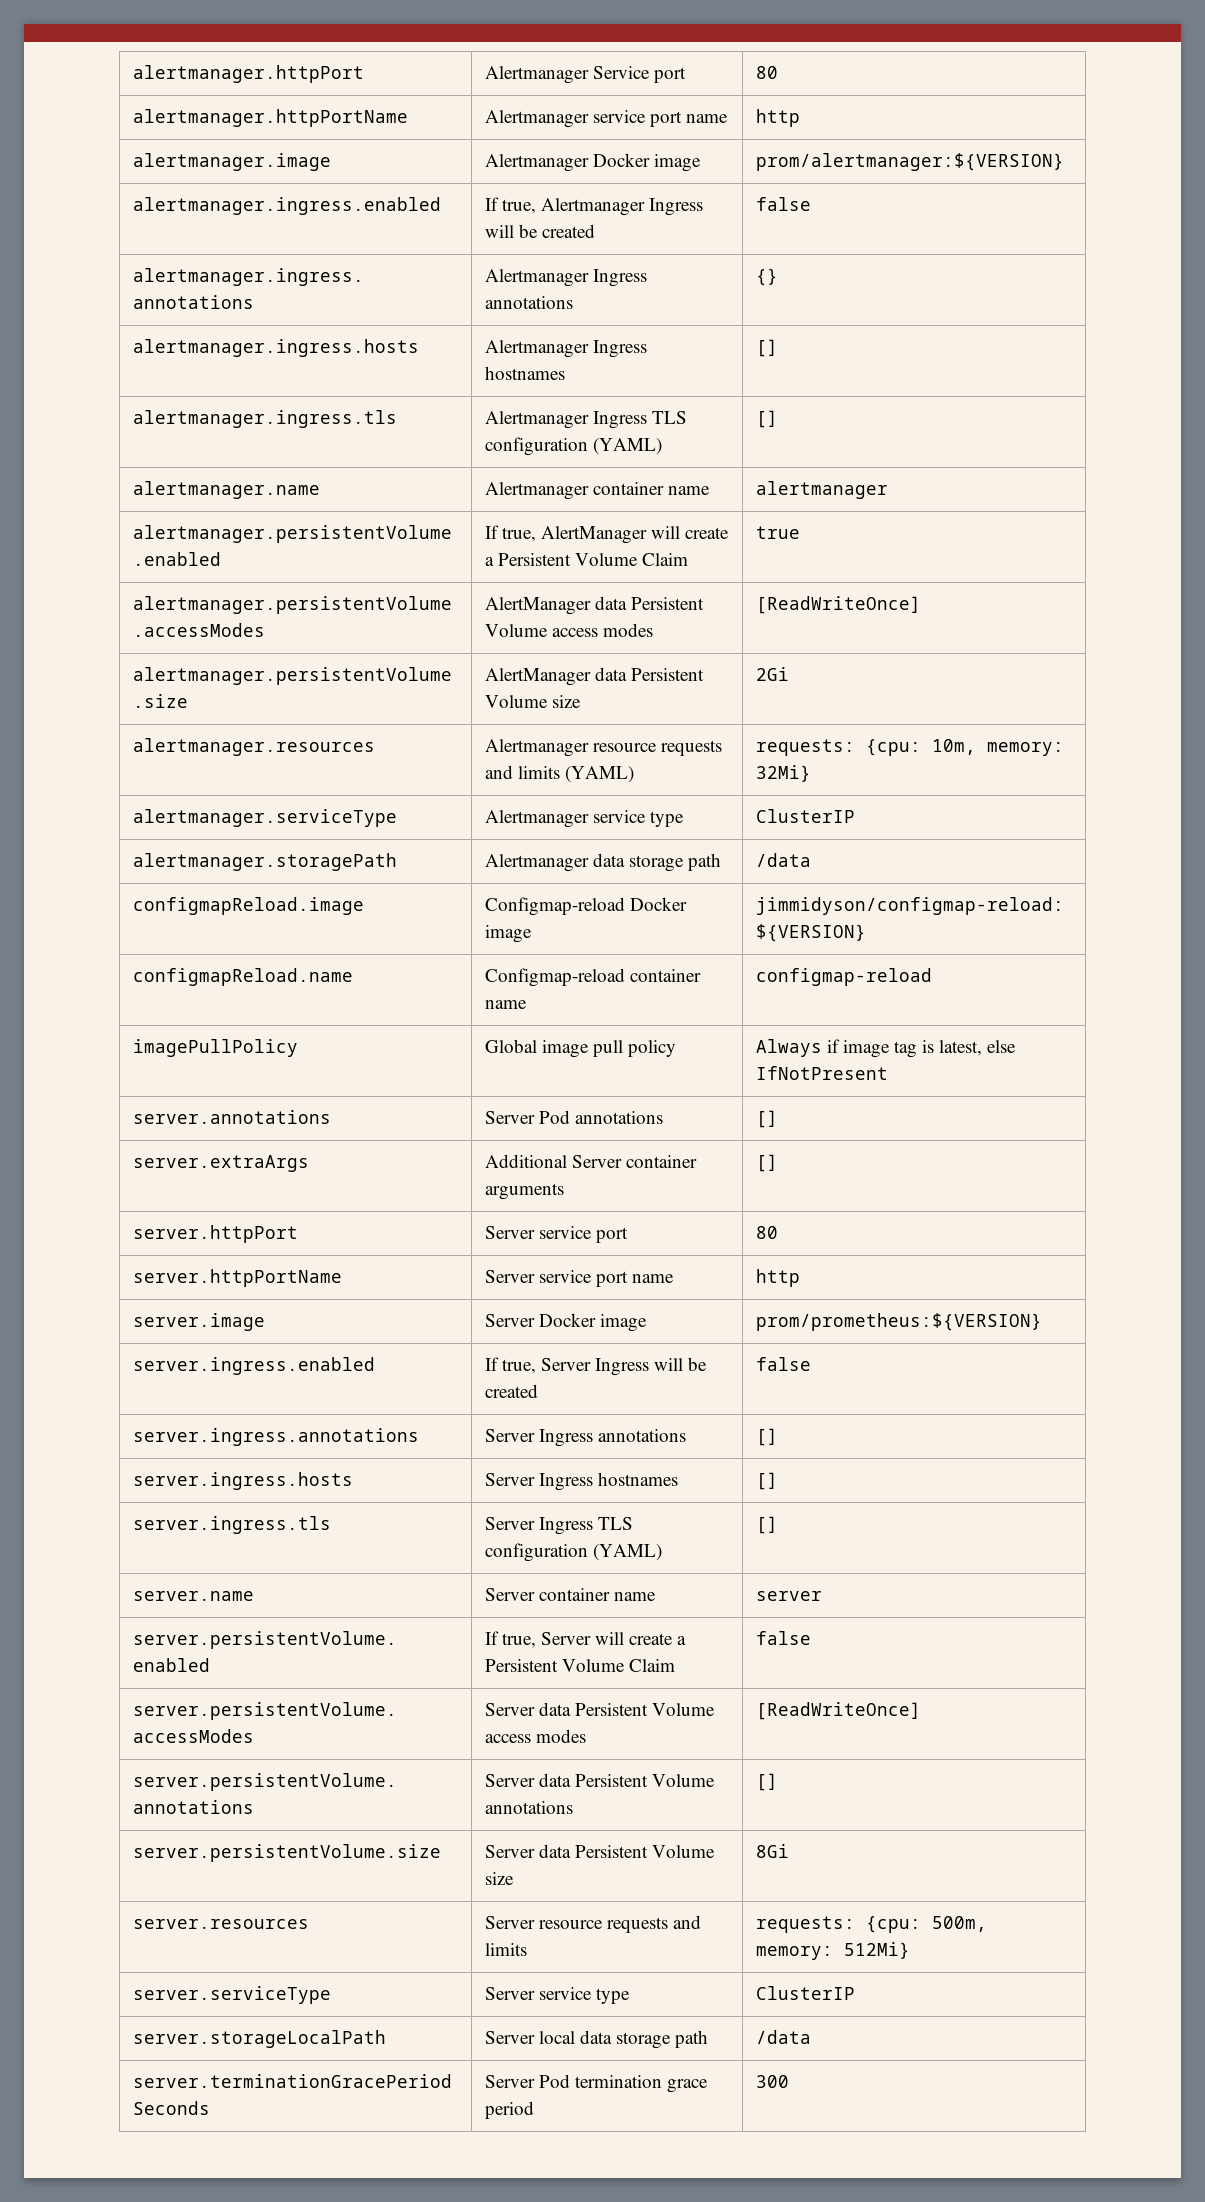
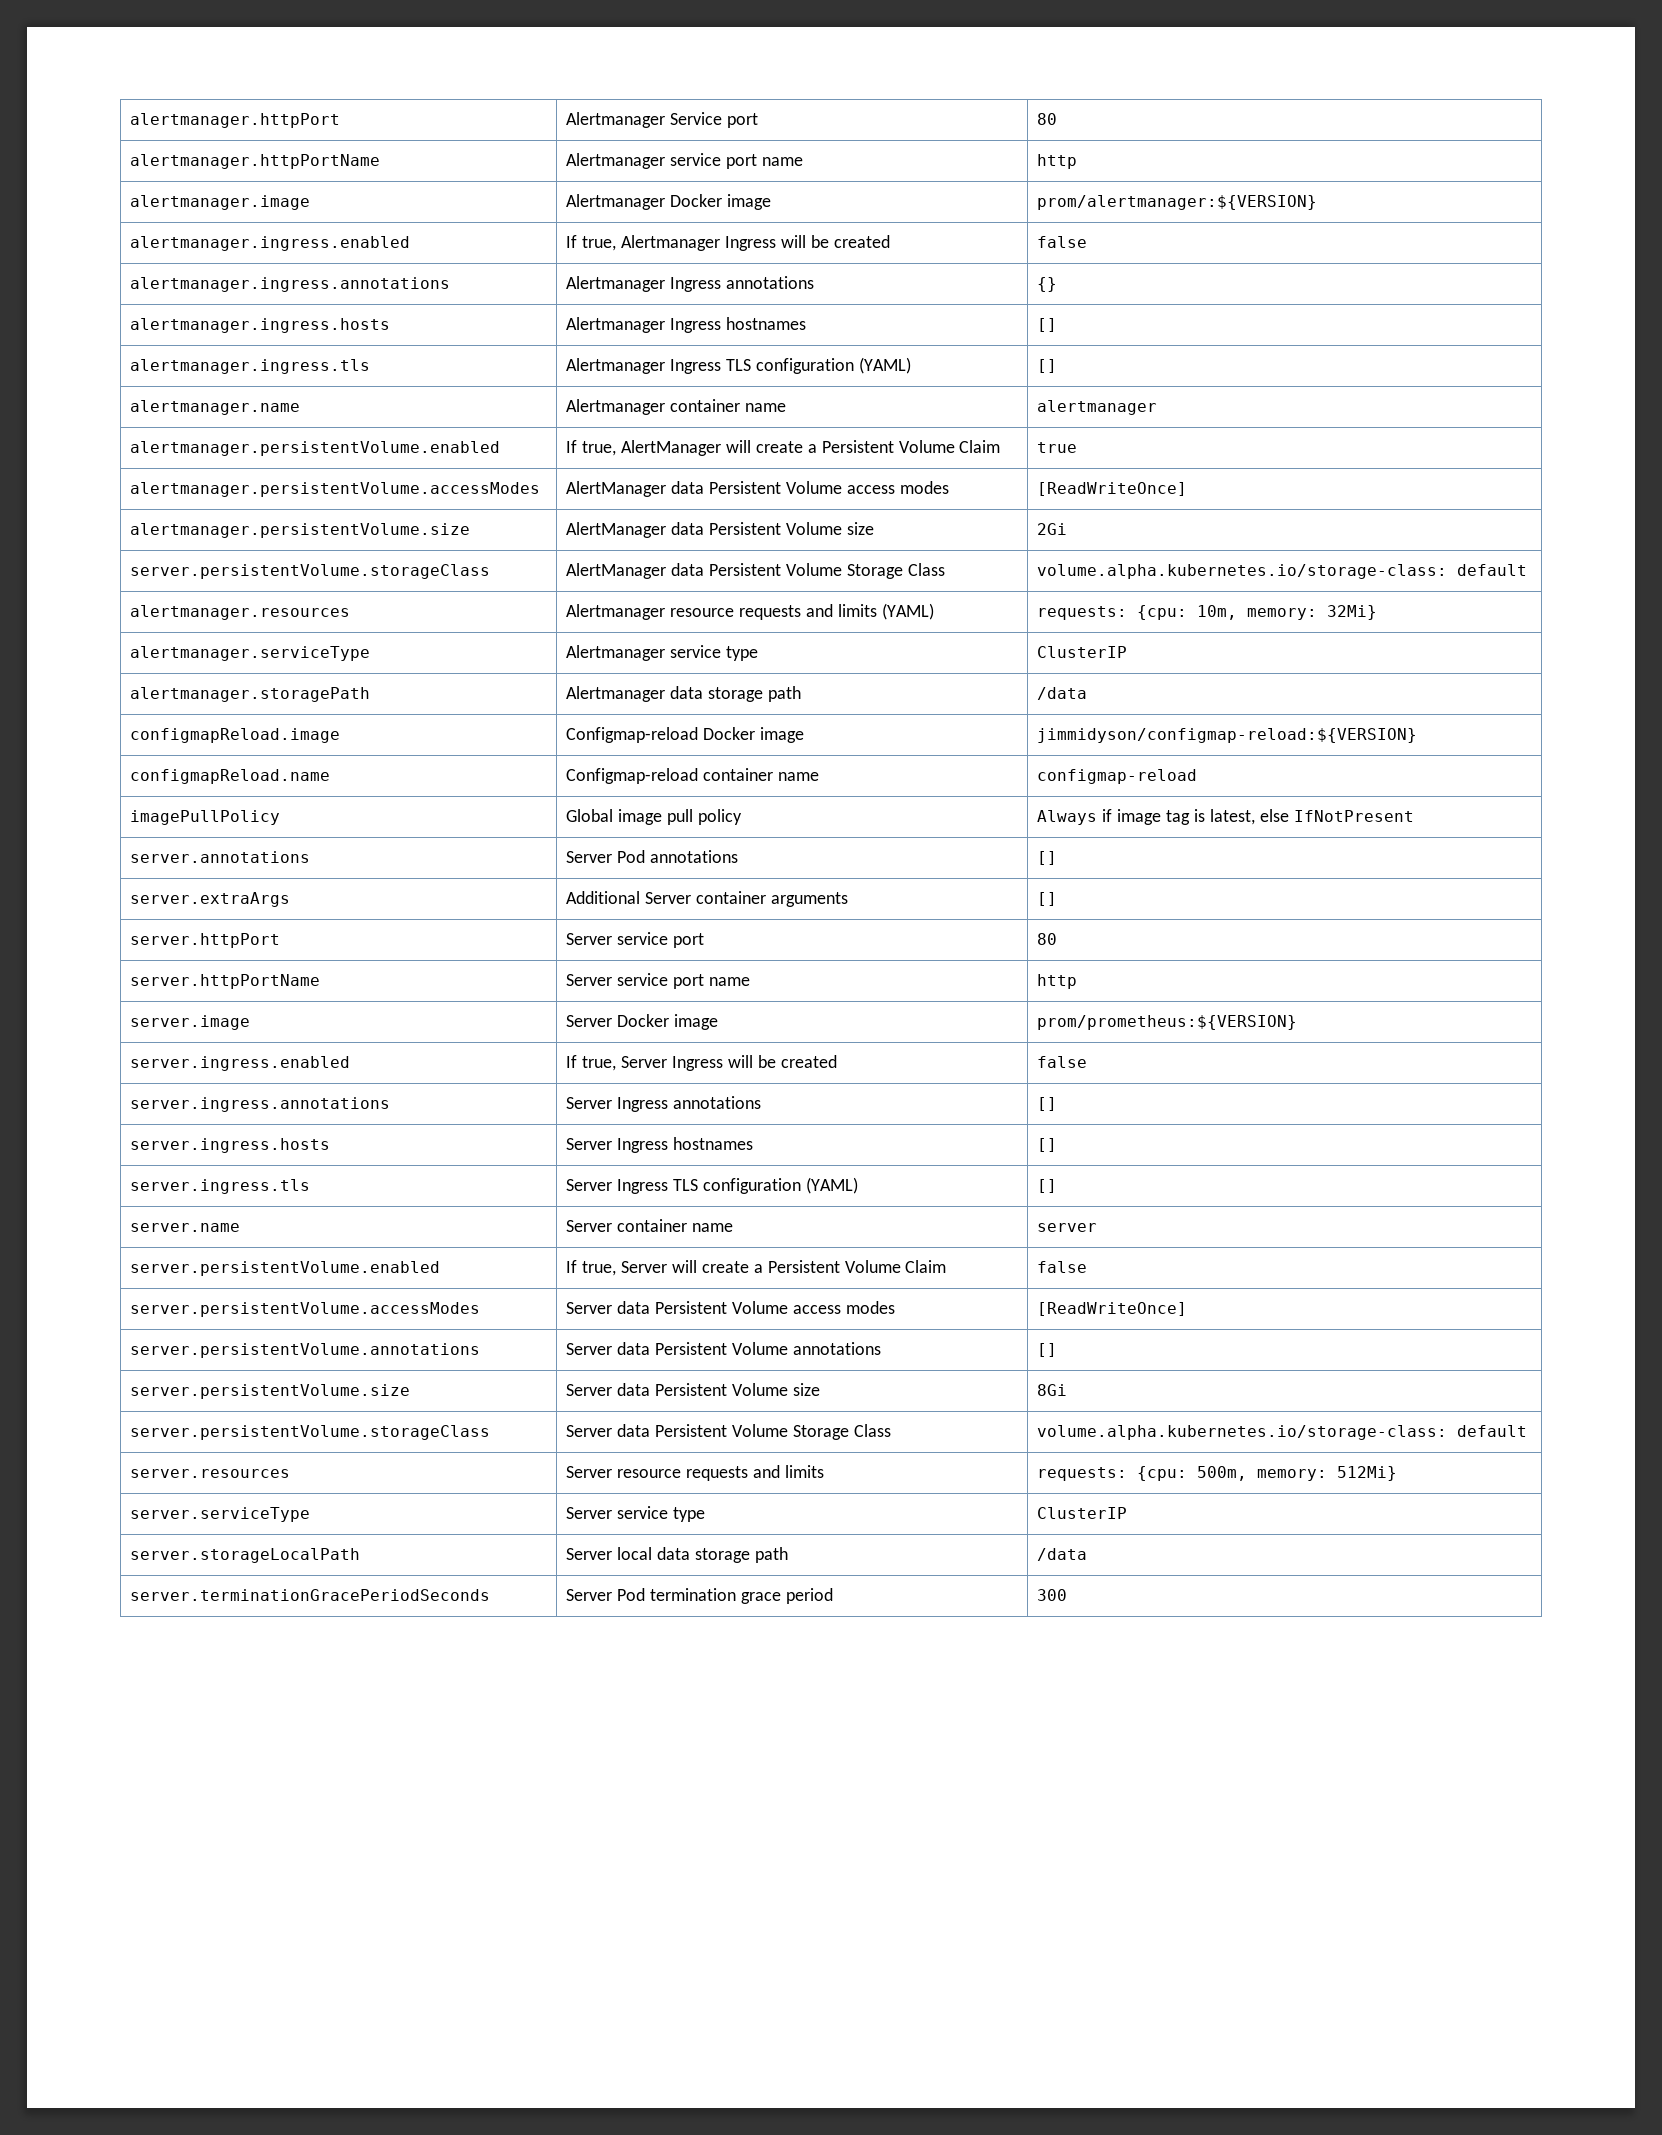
+ server.persistentVolume.storageClass | AlertManager data Persistent Volume Storage Class | volume.alpha.kubernetes.io/storage-class: default
+ server.persistentVolume.storageClass | Server data Persistent Volume Storage Class | volume.alpha.kubernetes.io/storage-class: default

